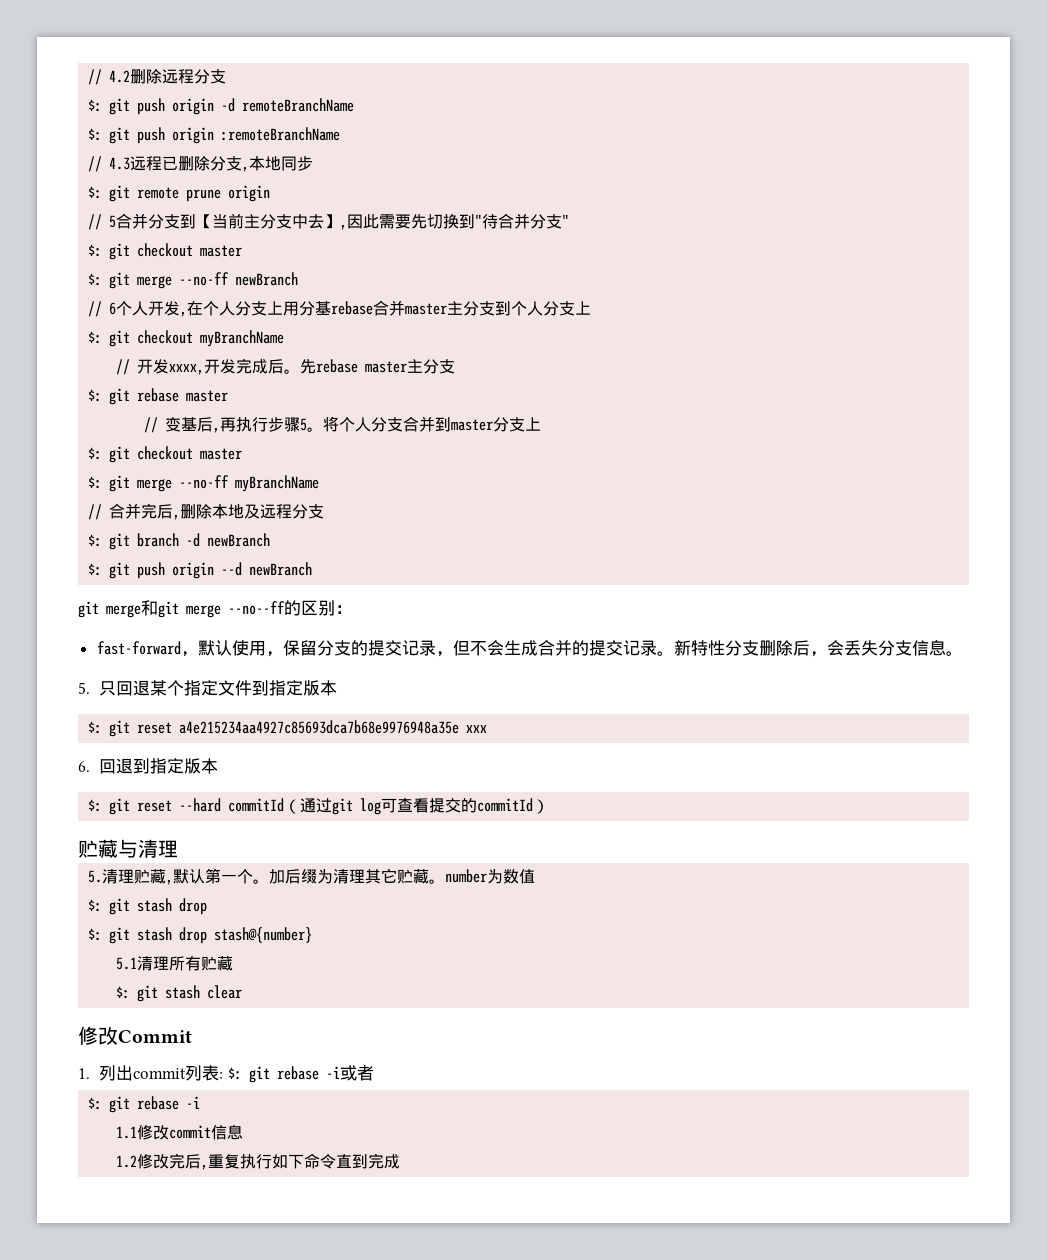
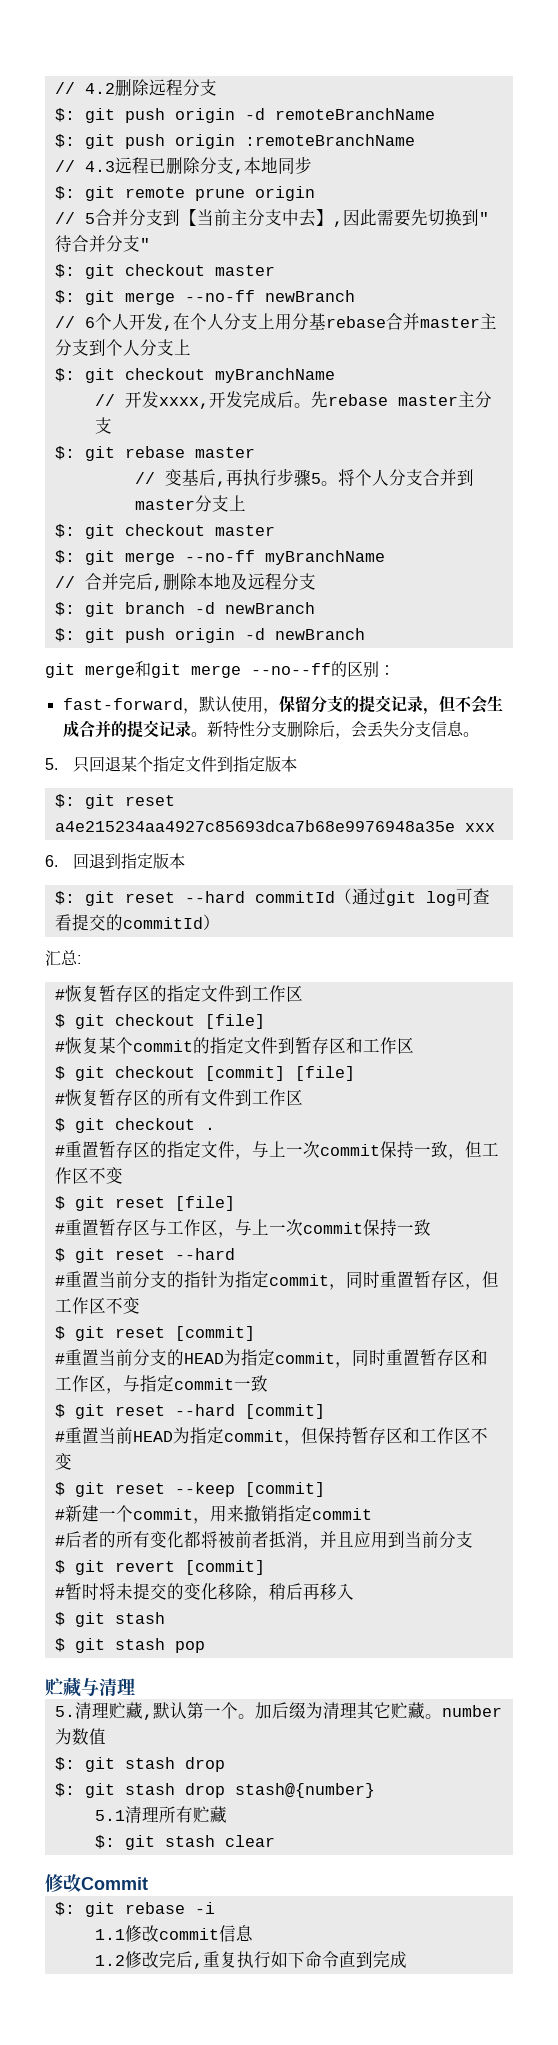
- $: git push origin --d newBranch
+ $: git push origin -d newBranch
+ 汇总:
+ #恢复暂存区的指定文件到工作区
+ $ git checkout [file]
+ #恢复某个commit的指定文件到暂存区和工作区
+ $ git checkout [commit] [file]
+ #恢复暂存区的所有文件到工作区
+ $ git checkout .
+ #重置暂存区的指定文件，与上一次commit保持一致，但工作区不变
+ $ git reset [file]
+ #重置暂存区与工作区，与上一次commit保持一致
+ $ git reset --hard
+ #重置当前分支的指针为指定commit，同时重置暂存区，但工作区不变
+ $ git reset [commit]
+ #重置当前分支的HEAD为指定commit，同时重置暂存区和工作区，与指定commit一致
+ $ git reset --hard [commit]
+ #重置当前HEAD为指定commit，但保持暂存区和工作区不变
+ $ git reset --keep [commit]
+ #新建一个commit，用来撤销指定commit
+ #后者的所有变化都将被前者抵消，并且应用到当前分支
+ $ git revert [commit]
+ #暂时将未提交的变化移除，稍后再移入
+ $ git stash
+ $ git stash pop
- 1.列出commit列表: $: git rebase -i或者

